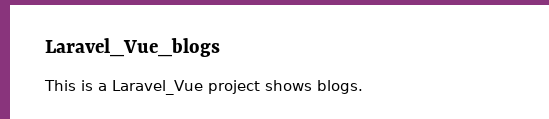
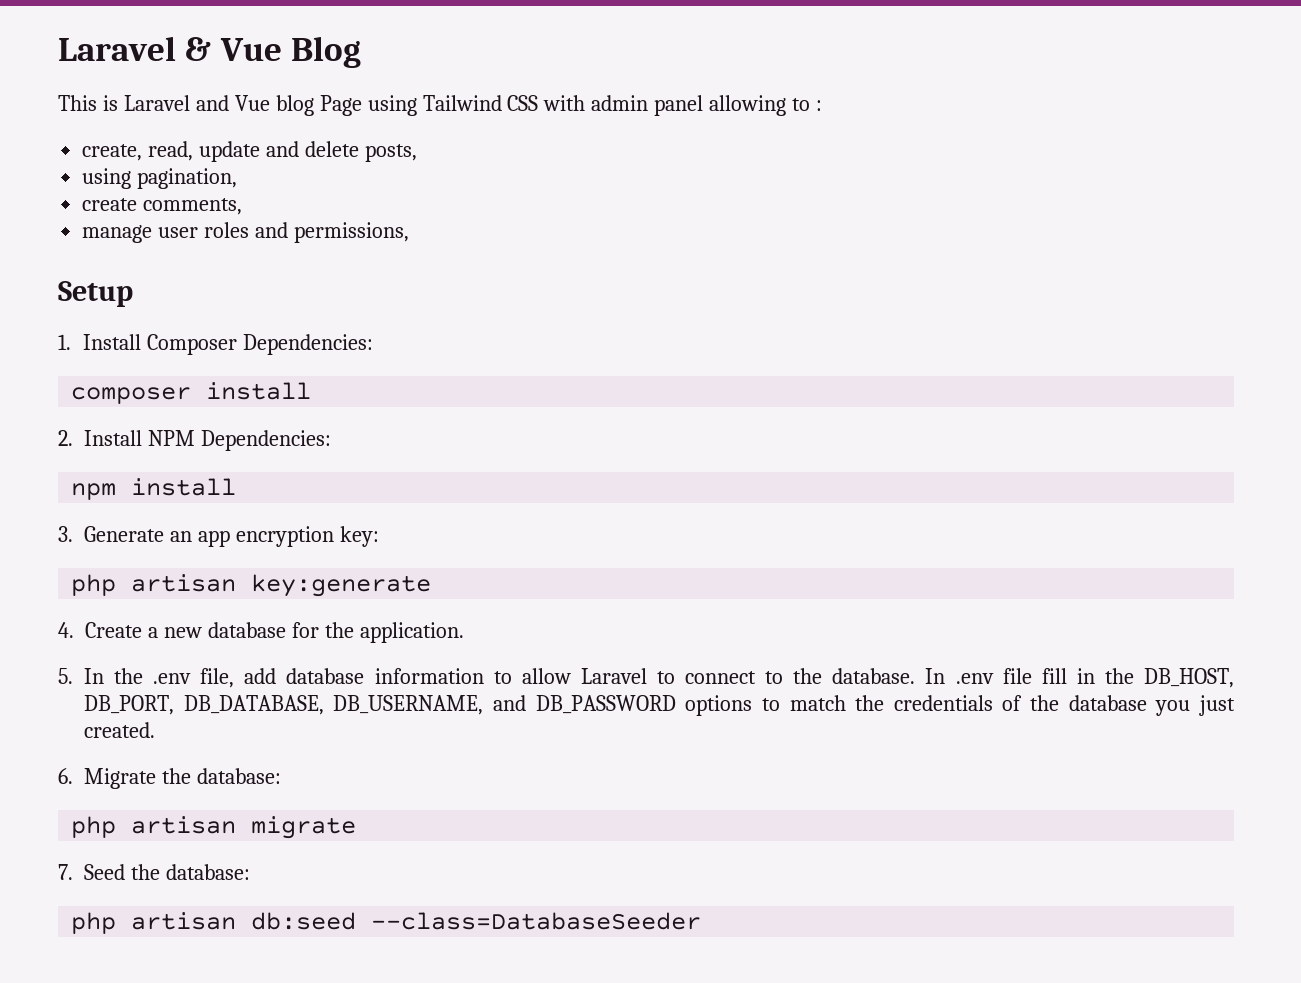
- Laravel_Vue_blogs
- This is a Laravel_Vue project shows blogs.
+ Laravel & Vue Blog
+ This is Laravel and Vue blog Page using Tailwind CSS with admin panel allowing to :
+ create, read, update and delete posts,
+ using pagination,
+ create comments,
+ manage user roles and permissions,
+ Setup
+ 1. Install Composer Dependencies:
+ composer install
+ 2. Install NPM Dependencies:
+ npm install
+ 3. Generate an app encryption key:
+ php artisan key:generate
+ 4. Create a new database for the application.
+ 5. In the .env file, add database information to allow Laravel to connect to the database. In .env file fill in the DB_HOST, DB_PORT, DB_DATABASE, DB_USERNAME, and DB_PASSWORD options to match the credentials of the database you just created.
+ 6. Migrate the database:
+ php artisan migrate
+ 7. Seed the database:
+ php artisan db:seed --class=DatabaseSeeder

